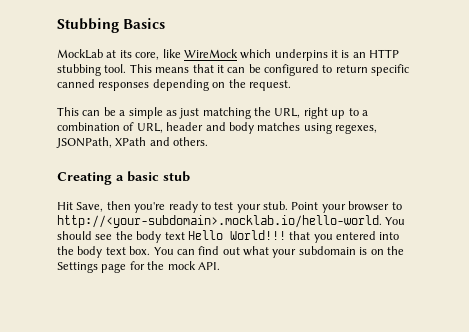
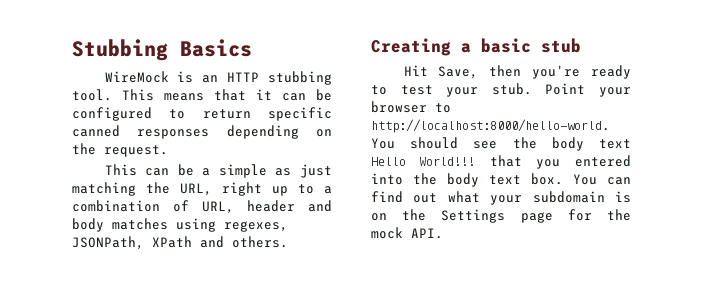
- MockLab at its core, like WireMock which underpins it is an HTTP stubbing tool.
+ WireMock is an HTTP stubbing tool.
- Point your browser to http://<your-subdomain>.mocklab.io/hello-world. You should see the body text Hello World!!! that you entered into the body text box.
+ Point your browser to http://localhost:8000/hello-world. You should see the body text Hello World!!! that you entered into the body text box.

